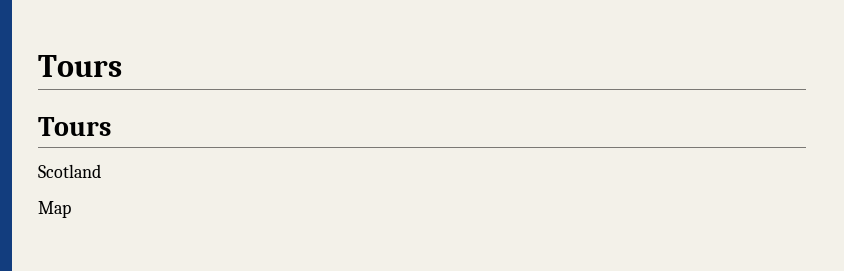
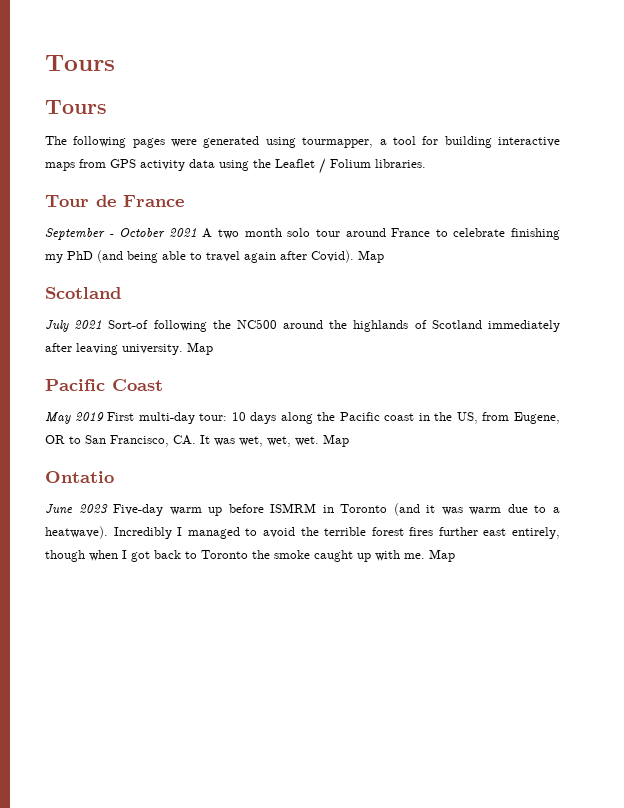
+ The following pages were generated using tourmapper, a tool for building interactive maps from GPS activity data using the Leaflet / Folium libraries.
+ Tour de France
+ September - October 2021 A two month solo tour around France to celebrate finishing my PhD (and being able to travel again after Covid). Map
  Scotland
- Map
+ July 2021 Sort-of following the NC500 around the highlands of Scotland immediately after leaving university. Map
+ Pacific Coast
+ May 2019 First multi-day tour: 10 days along the Pacific coast in the US, from Eugene, OR to San Francisco, CA. It was wet, wet, wet. Map
+ Ontatio
+ June 2023 Five-day warm up before ISMRM in Toronto (and it was warm due to a heatwave). Incredibly I managed to avoid the terrible forest fires further east entirely, though when I got back to Toronto the smoke caught up with me. Map

